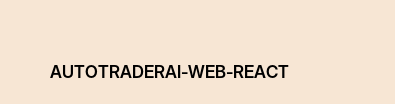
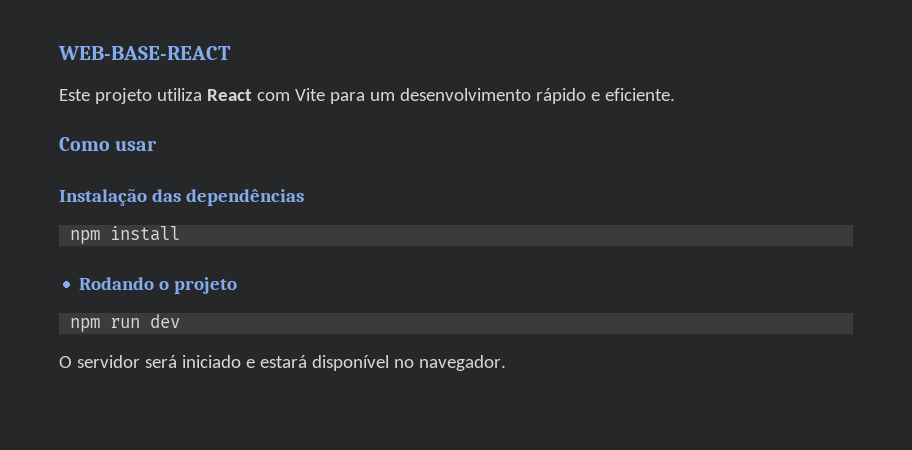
- AUTOTRADERAI-WEB-REACT
+ WEB-BASE-REACT
+ Este projeto utiliza React com Vite para um desenvolvimento rápido e eficiente.
+ Como usar
+ Instalação das dependências
+ npm install
+ Rodando o projeto
+ npm run dev
+ O servidor será iniciado e estará disponível no navegador.

